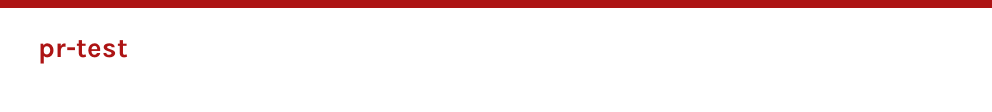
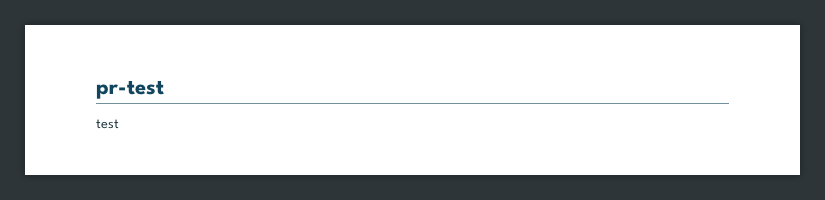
+ test

